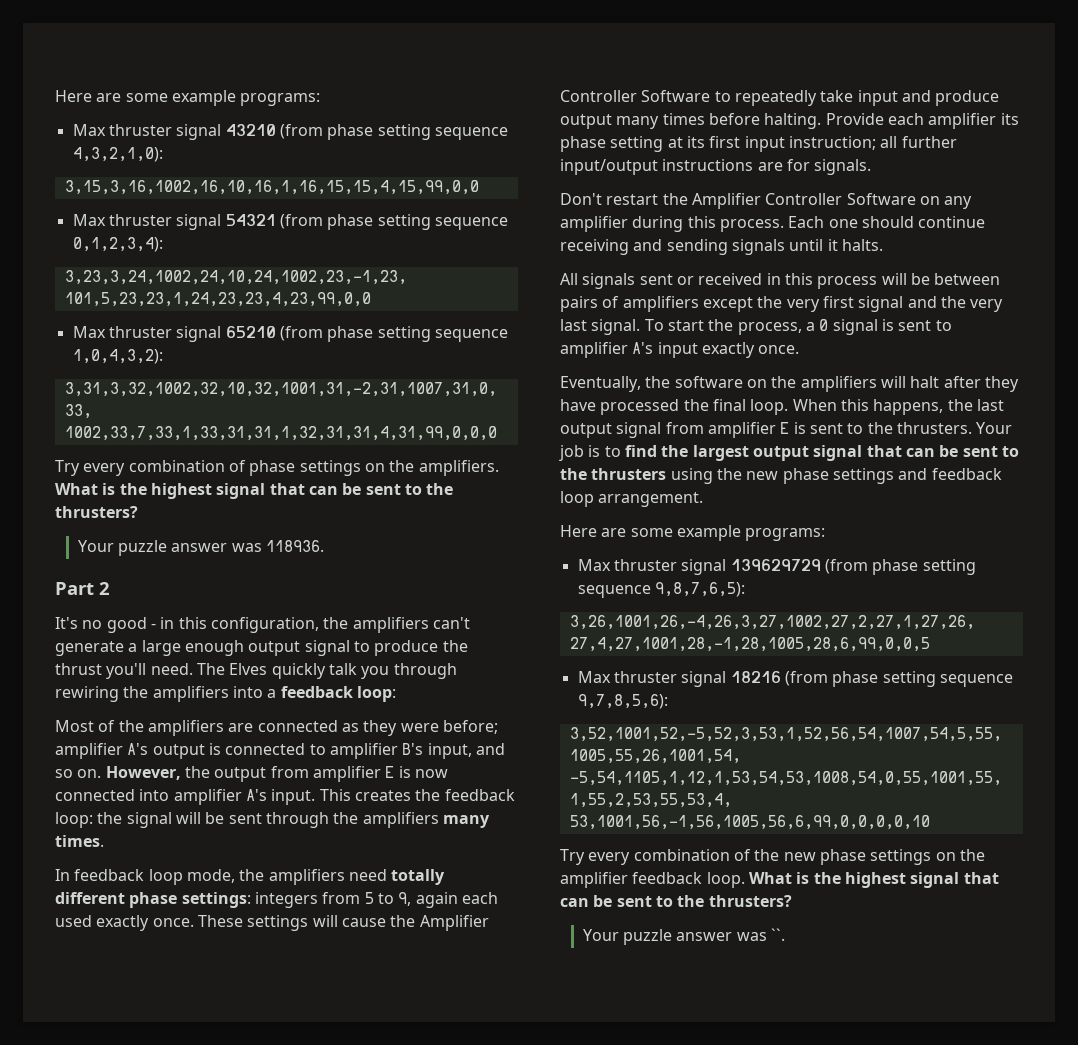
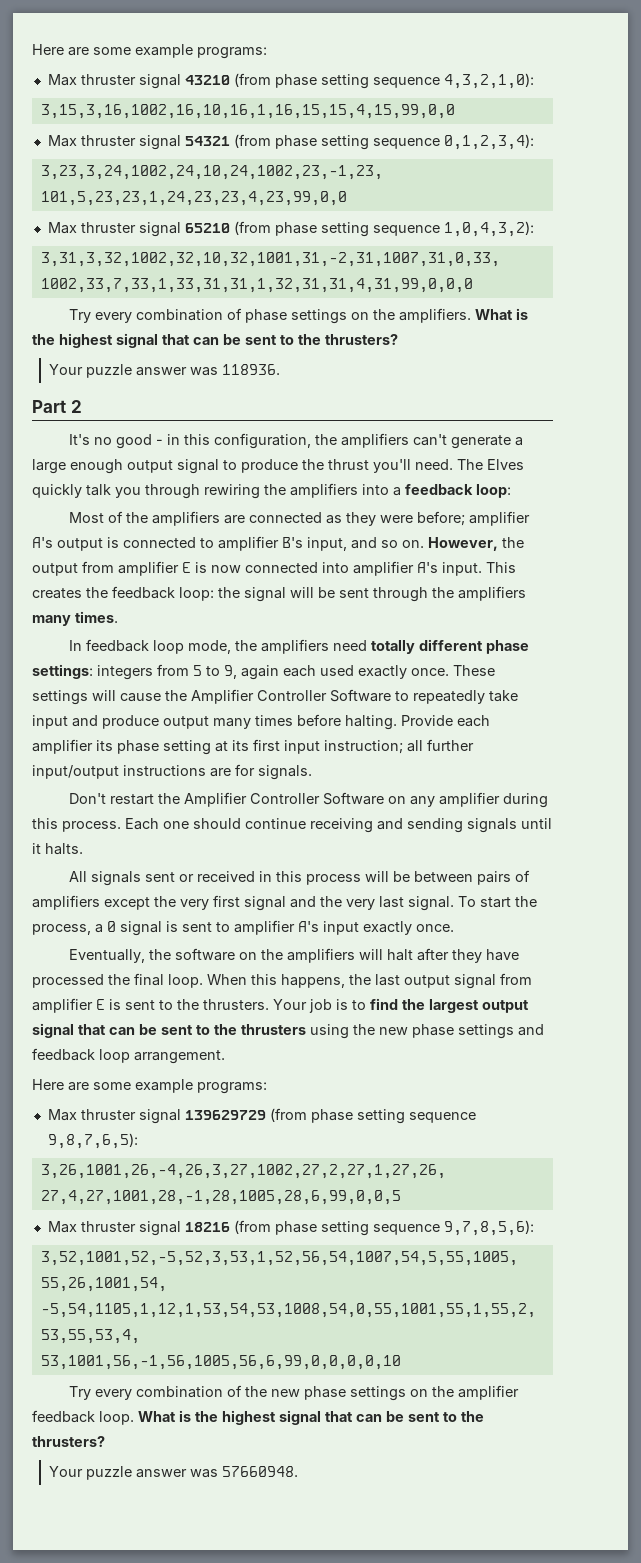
- Your puzzle answer was ``.
+ Your puzzle answer was 57660948.

